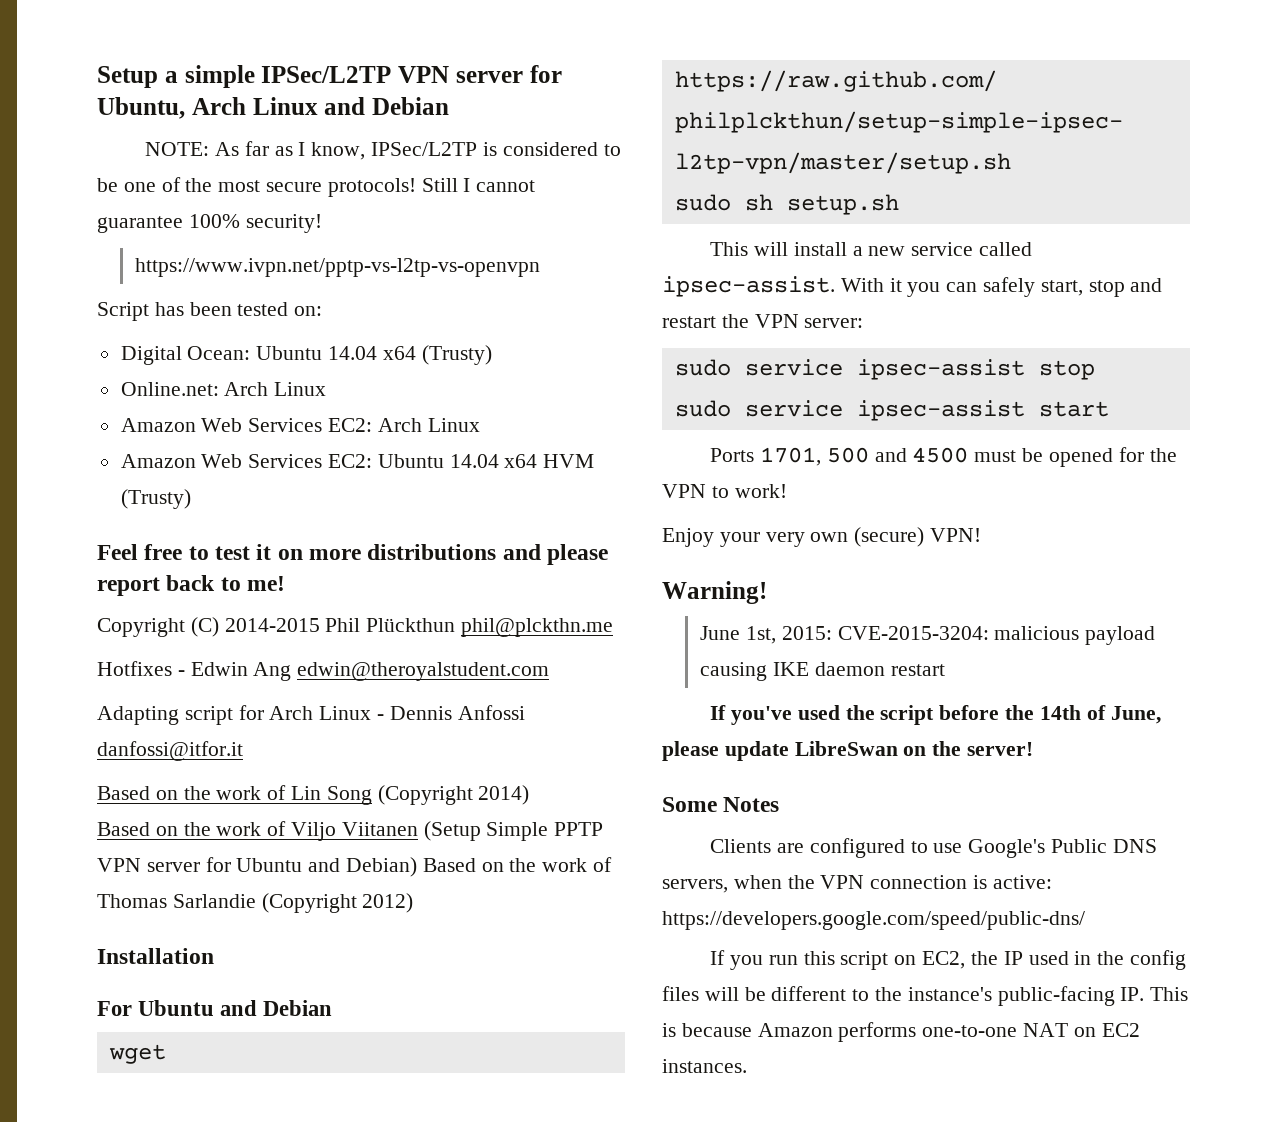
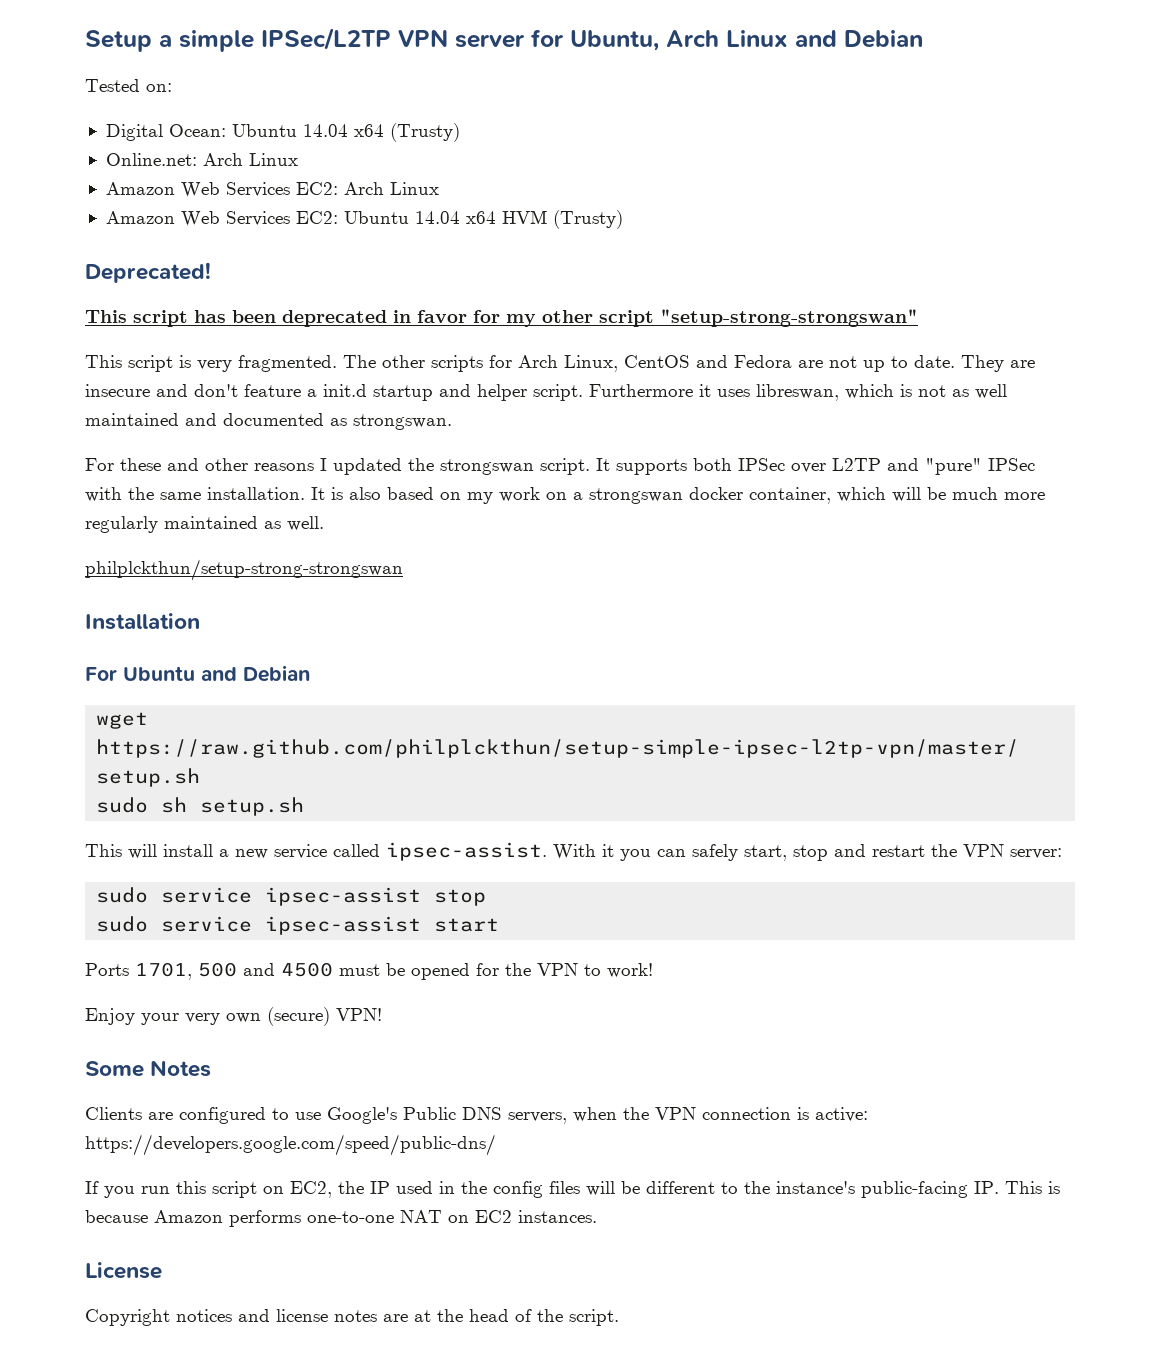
- NOTE: As far as I know, IPSec/L2TP is considered to be one of the most secure protocols! Still I cannot guarantee 100% security!
- https://www.ivpn.net/pptp-vs-l2tp-vs-openvpn
- Script has been tested on:
+ Tested on:
- Feel free to test it on more distributions and please report back to me!
- Copyright (C) 2014-2015 Phil Plückthun phil@plckthn.me
- Hotfixes - Edwin Ang edwin@theroyalstudent.com
- Adapting script for Arch Linux - Dennis Anfossi danfossi@itfor.it
- Based on the work of Lin Song (Copyright 2014)
- Based on the work of Viljo Viitanen (Setup Simple PPTP VPN server for Ubuntu and Debian) Based on the work of Thomas Sarlandie (Copyright 2012)
+ Deprecated!
+ This script has been deprecated in favor for my other script "setup-strong-strongswan"
+ This script is very fragmented. The other scripts for Arch Linux, CentOS and Fedora are not up to date. They are insecure and don't feature a init.d startup and helper script. Furthermore it uses libreswan, which is not as well maintained and documented as strongswan.
+ For these and other reasons I updated the strongswan script. It supports both IPSec over L2TP and "pure" IPSec with the same installation. It is also based on my work on a strongswan docker container, which will be much more regularly maintained as well.
+ philplckthun/setup-strong-strongswan
- Warning!
- June 1st, 2015: CVE-2015-3204: malicious payload causing IKE daemon restart
- If you've used the script before the 14th of June, please update LibreSwan on the server!
+ License
+ Copyright notices and license notes are at the head of the script.

